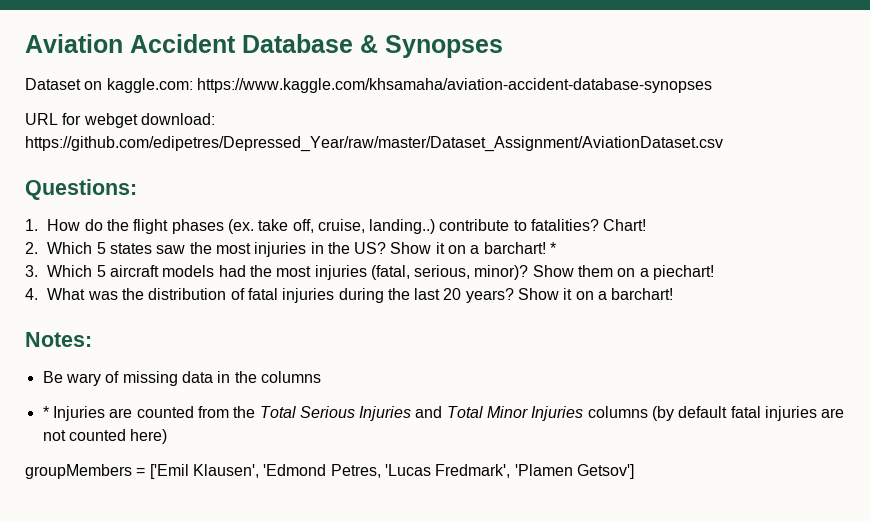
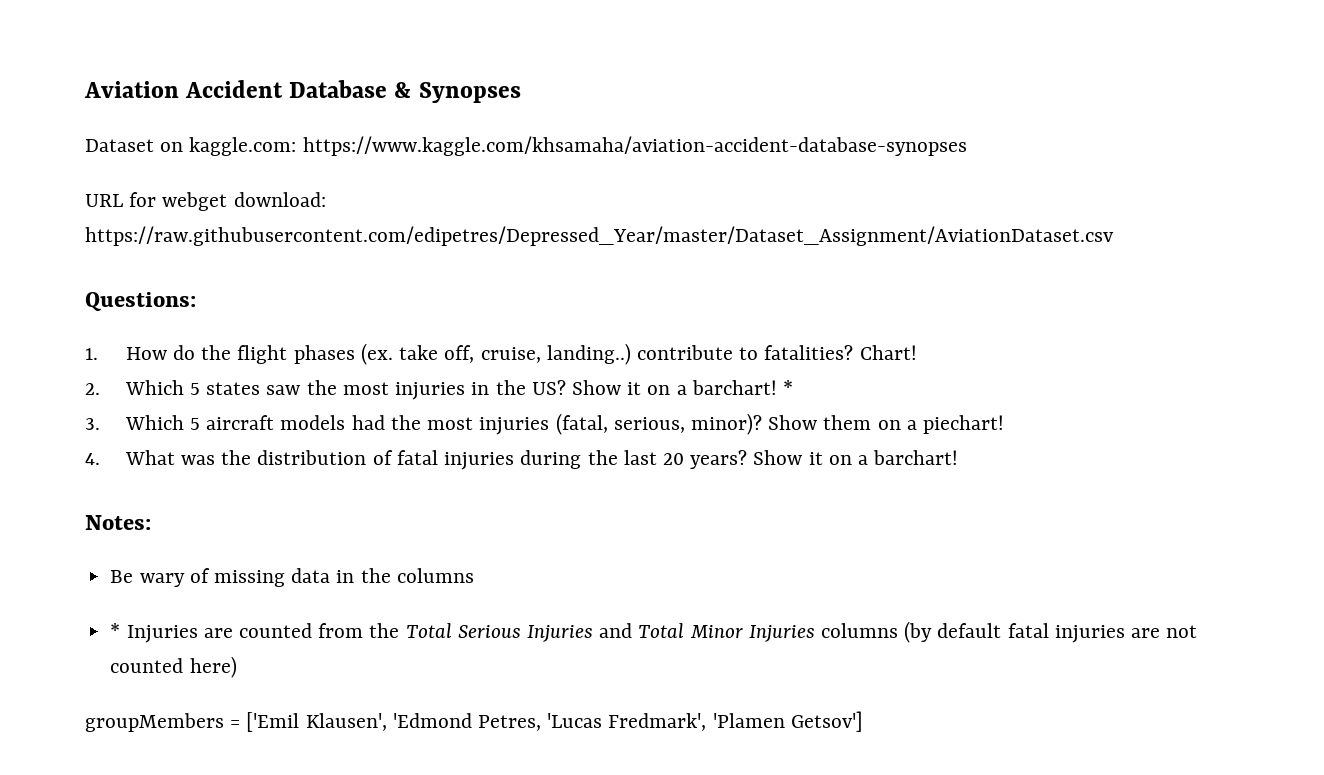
- URL for webget download: https://github.com/edipetres/Depressed_Year/raw/master/Dataset_Assignment/AviationDataset.csv
+ URL for webget download: https://raw.githubusercontent.com/edipetres/Depressed_Year/master/Dataset_Assignment/AviationDataset.csv

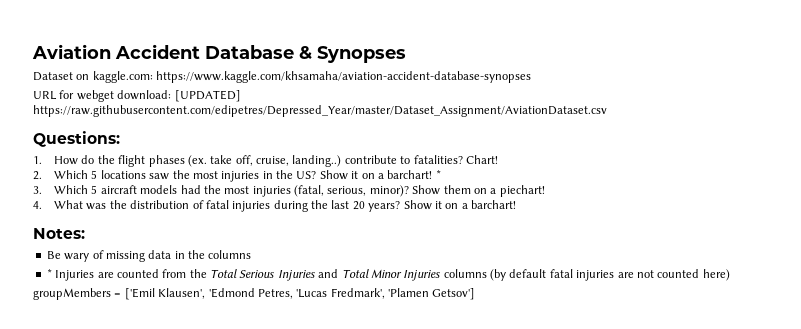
- URL for webget download: https://raw.githubusercontent.com/edipetres/Depressed_Year/master/Dataset_Assignment/AviationDataset.csv
+ URL for webget download: [UPDATED] https://raw.githubusercontent.com/edipetres/Depressed_Year/master/Dataset_Assignment/AviationDataset.csv
- 2. Which 5 states saw the most injuries in the US?
+ 2. Which 5 locations saw the most injuries in the US?

